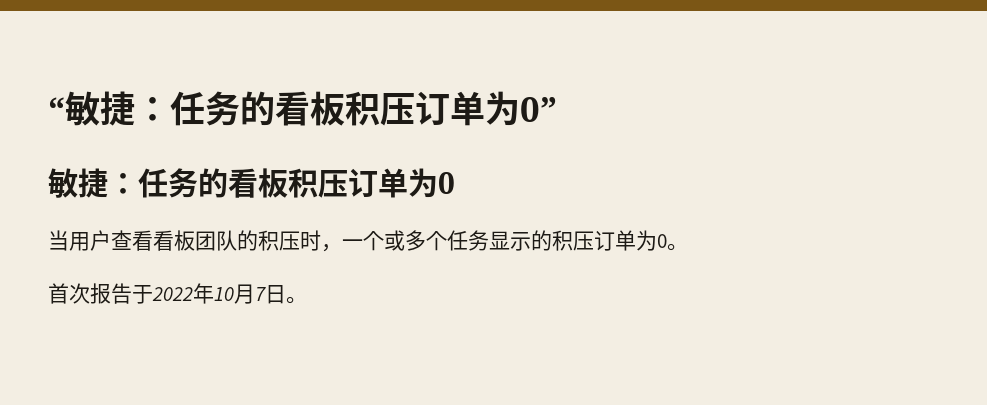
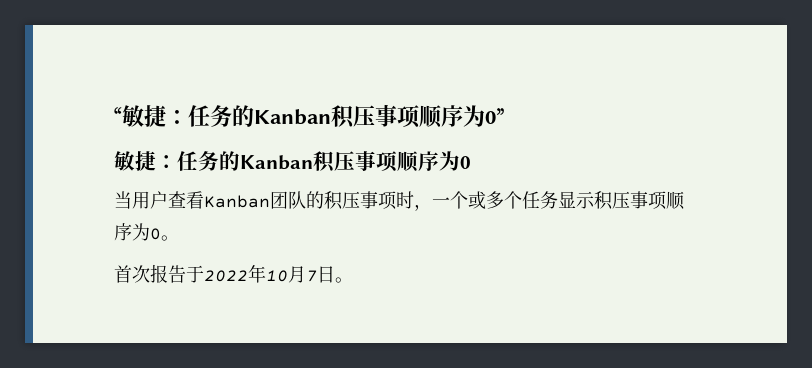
- “敏捷：任务的看板积压订单为0”
+ “敏捷：任务的Kanban积压事项顺序为0”
- 敏捷：任务的看板积压订单为0
+ 敏捷：任务的Kanban积压事项顺序为0
- 当用户查看看板团队的积压时，一个或多个任务显示的积压订单为0。
+ 当用户查看Kanban团队的积压事项时，一个或多个任务显示积压事项顺序为0。

